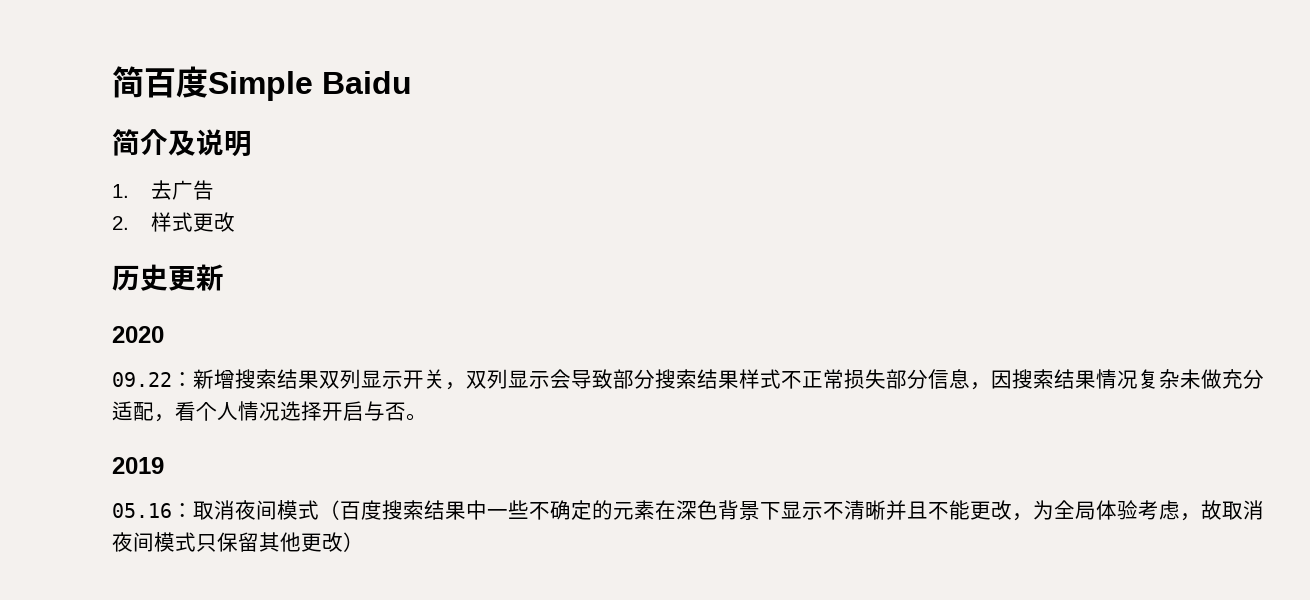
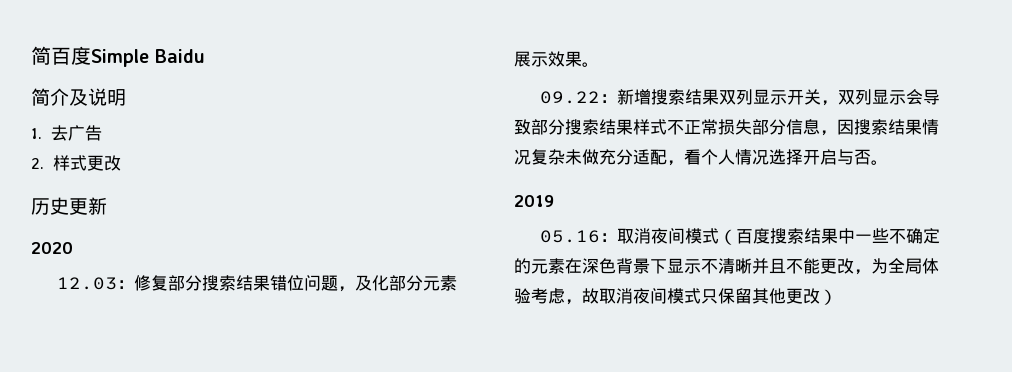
+ 12.03：修复部分搜索结果错位问题，及化部分元素展示效果。

